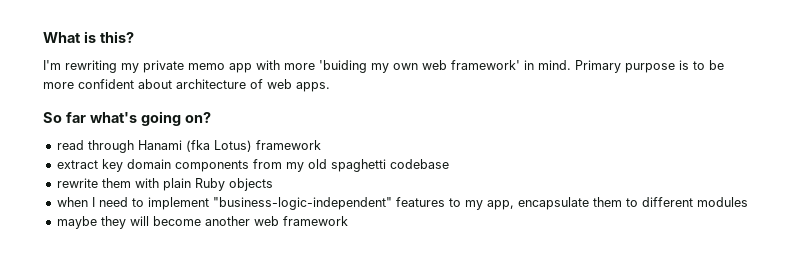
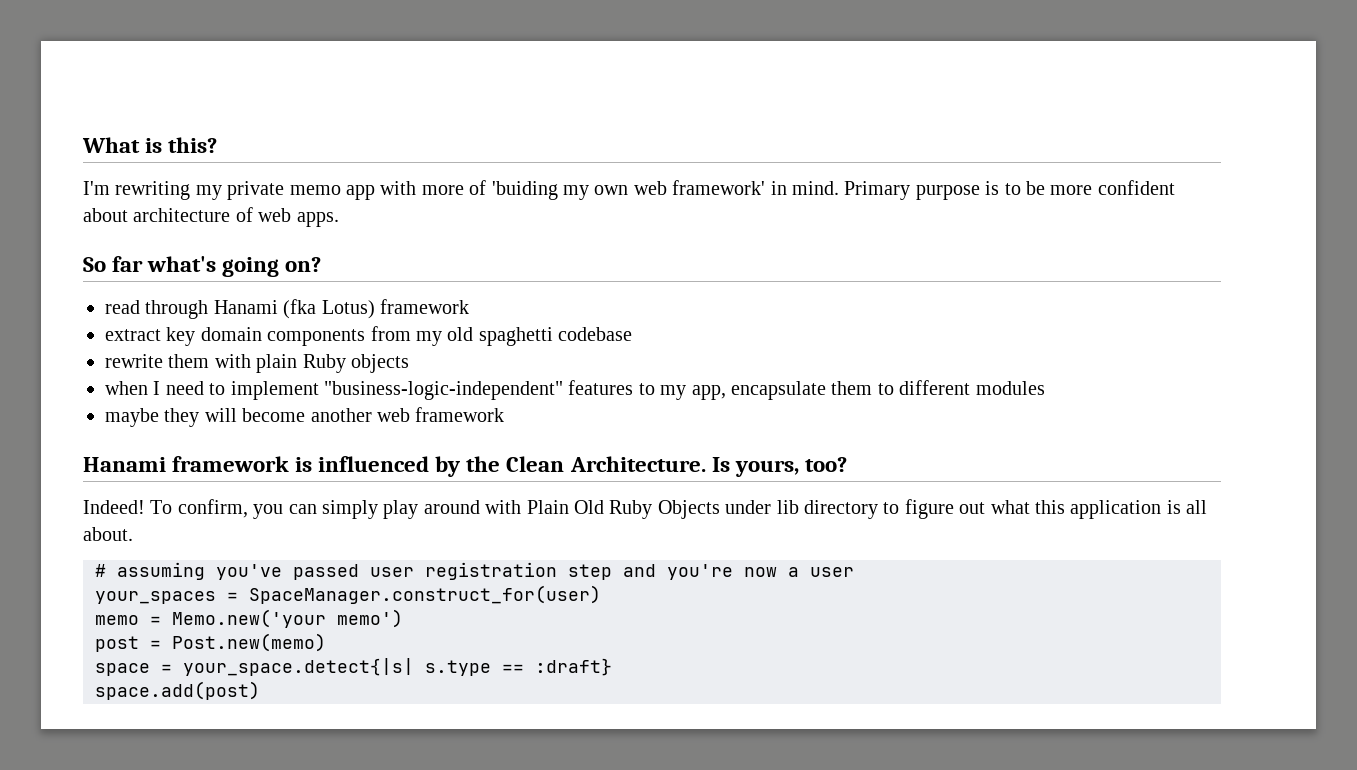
- I'm rewriting my private memo app with more 'buiding my own web framework' in mind.
+ I'm rewriting my private memo app with more of 'buiding my own web framework' in mind.
+ Hanami framework is influenced by the Clean Architecture. Is yours, too?
+ Indeed! To confirm, you can simply play around with Plain Old Ruby Objects under lib directory to figure out what this application is all about.
+ # assuming you've passed user registration step and you're now a user
+ your_spaces = SpaceManager.construct_for(user)
+ memo = Memo.new('your memo')
+ post = Post.new(memo)
+ space = your_space.detect{|s| s.type == :draft}
+ space.add(post)

